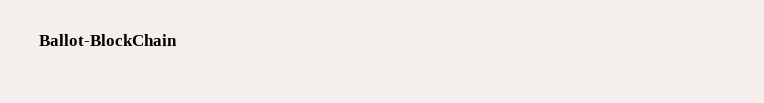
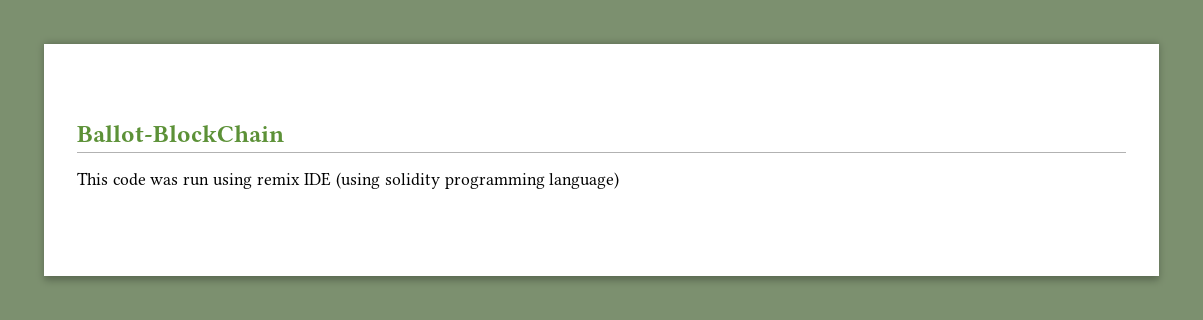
+ This code was run using remix IDE (using solidity programming language)

